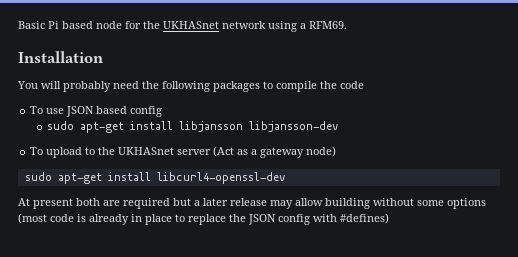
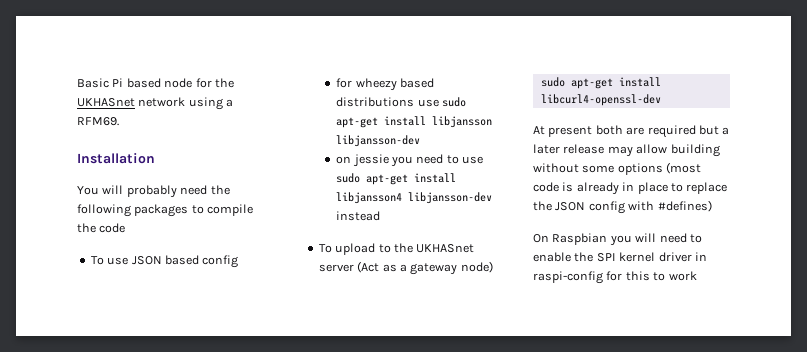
- sudo apt-get install libjansson libjansson-dev
+ for wheezy based distributions use sudo apt-get install libjansson libjansson-dev
+ on jessie you need to use sudo apt-get install libjansson4 libjansson-dev instead
+ On Raspbian you will need to enable the SPI kernel driver in raspi-config for this to work

